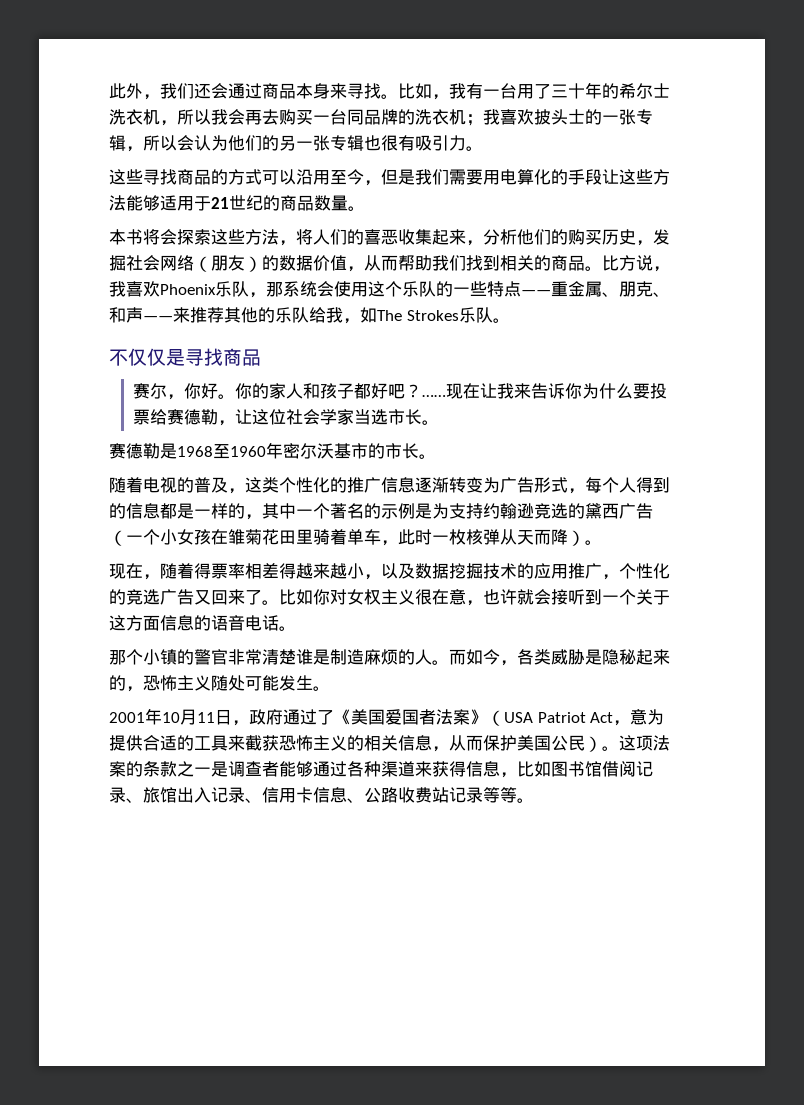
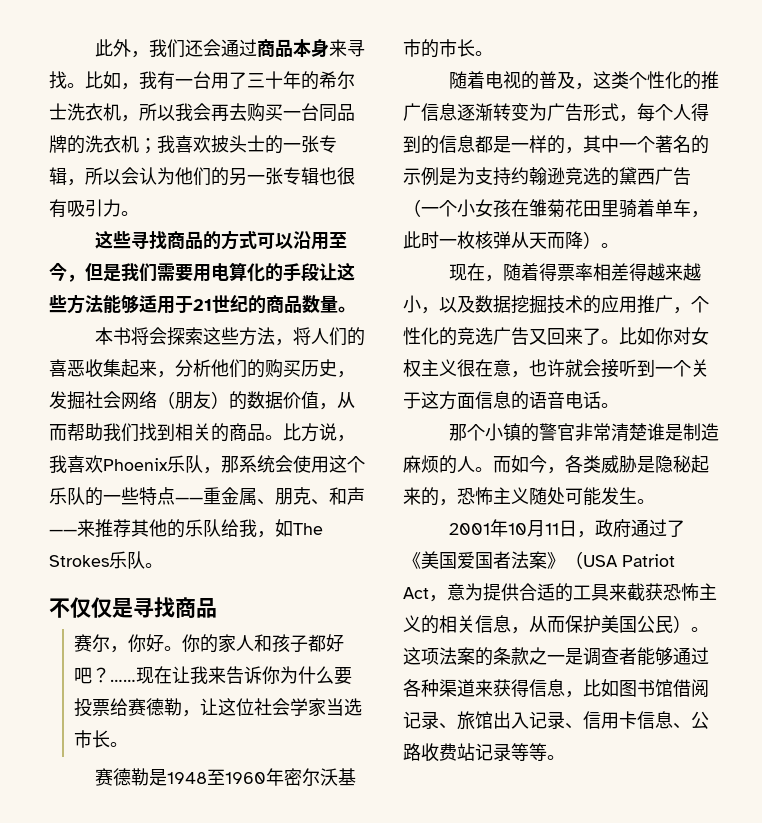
- 赛德勒是1968至1960年密尔沃基市的市长。
+ 赛德勒是1948至1960年密尔沃基市的市长。

